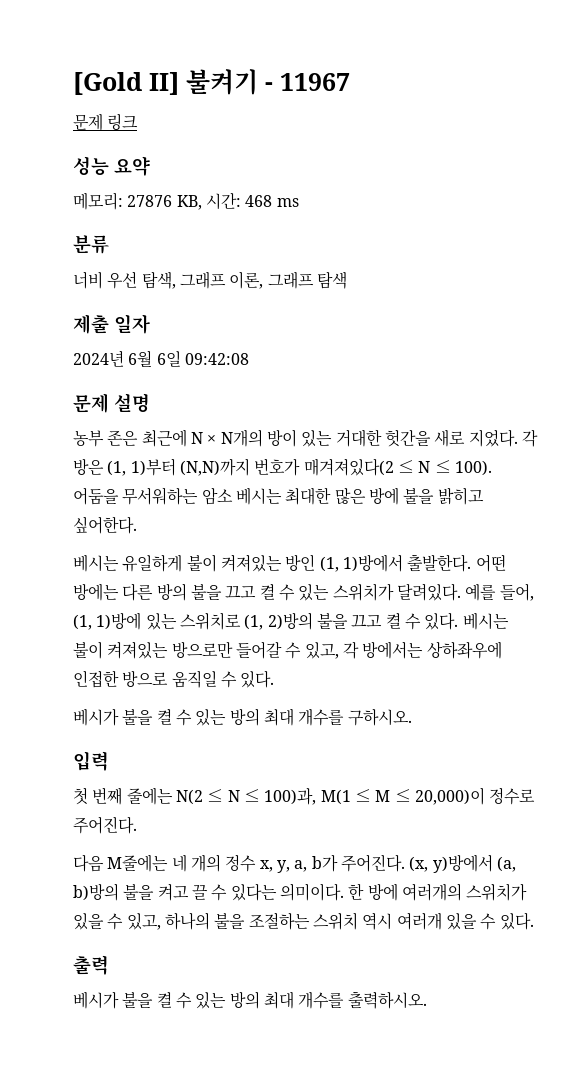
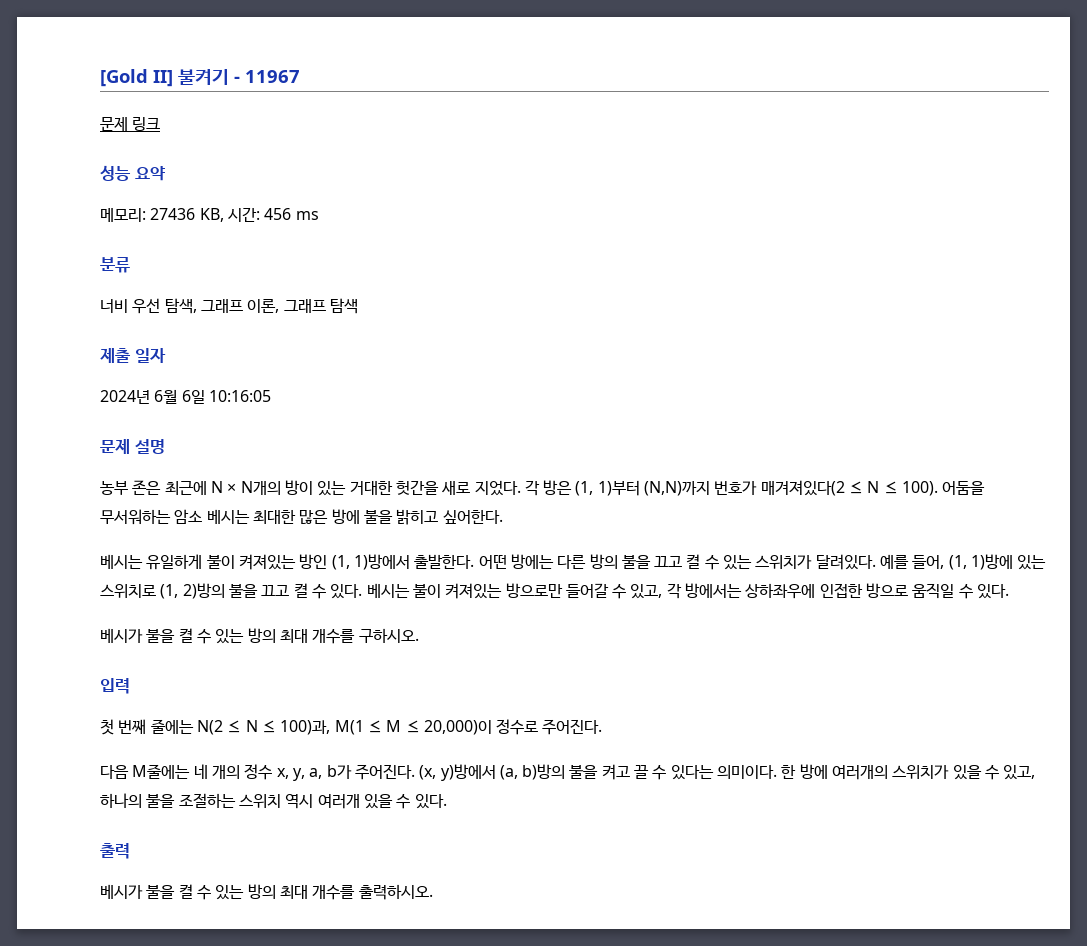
- 메모리: 27876 KB, 시간: 468 ms
+ 메모리: 27436 KB, 시간: 456 ms
- 2024년 6월 6일 09:42:08
+ 2024년 6월 6일 10:16:05

